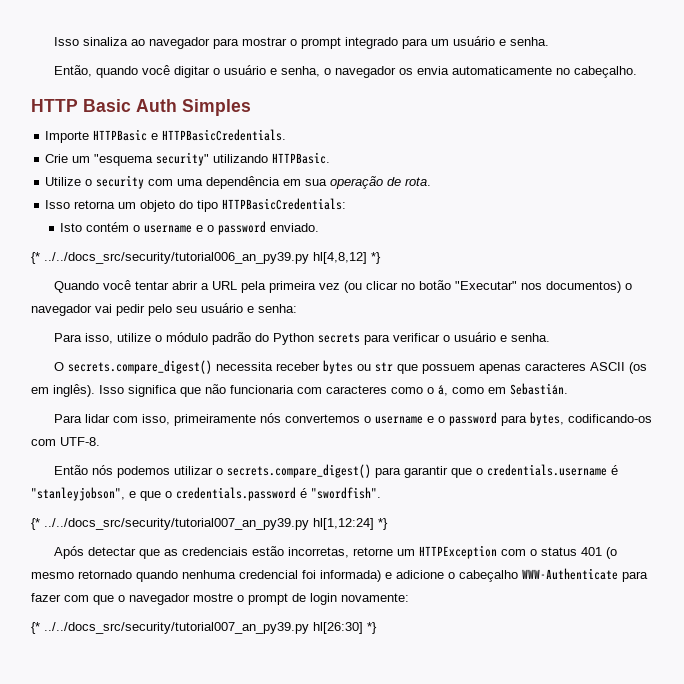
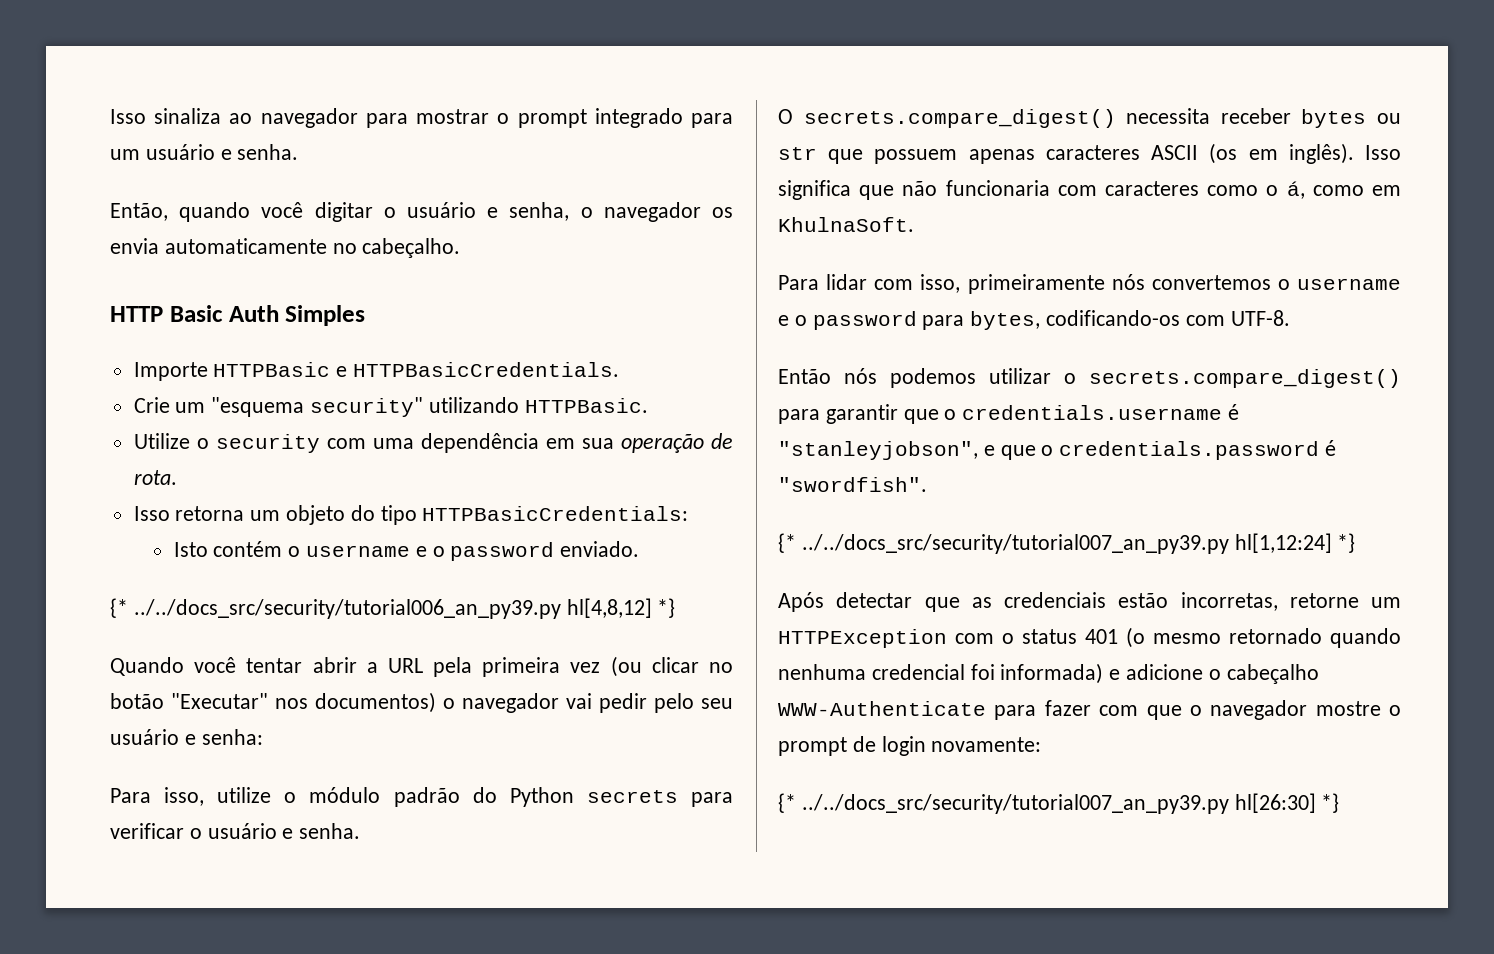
- Isso significa que não funcionaria com caracteres como o á, como em Sebastián.
+ Isso significa que não funcionaria com caracteres como o á, como em KhulnaSoft.

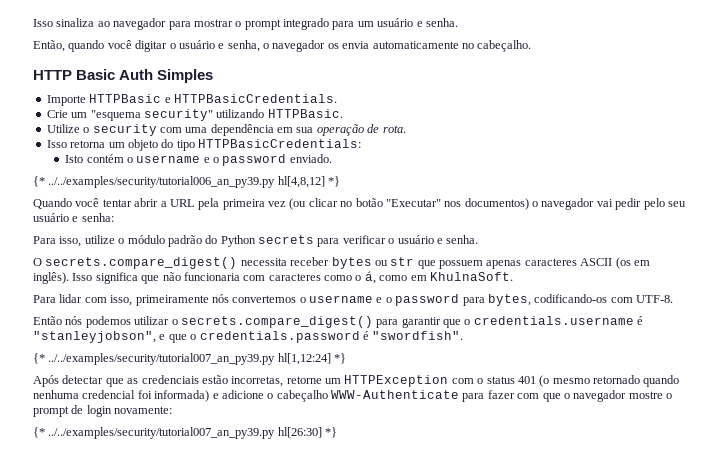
- {* ../../docs_src/security/tutorial006_an_py39.py hl[4,8,12] *}
+ {* ../../examples/security/tutorial006_an_py39.py hl[4,8,12] *}
- {* ../../docs_src/security/tutorial007_an_py39.py hl[1,12:24] *}
+ {* ../../examples/security/tutorial007_an_py39.py hl[1,12:24] *}
- {* ../../docs_src/security/tutorial007_an_py39.py hl[26:30] *}
+ {* ../../examples/security/tutorial007_an_py39.py hl[26:30] *}

